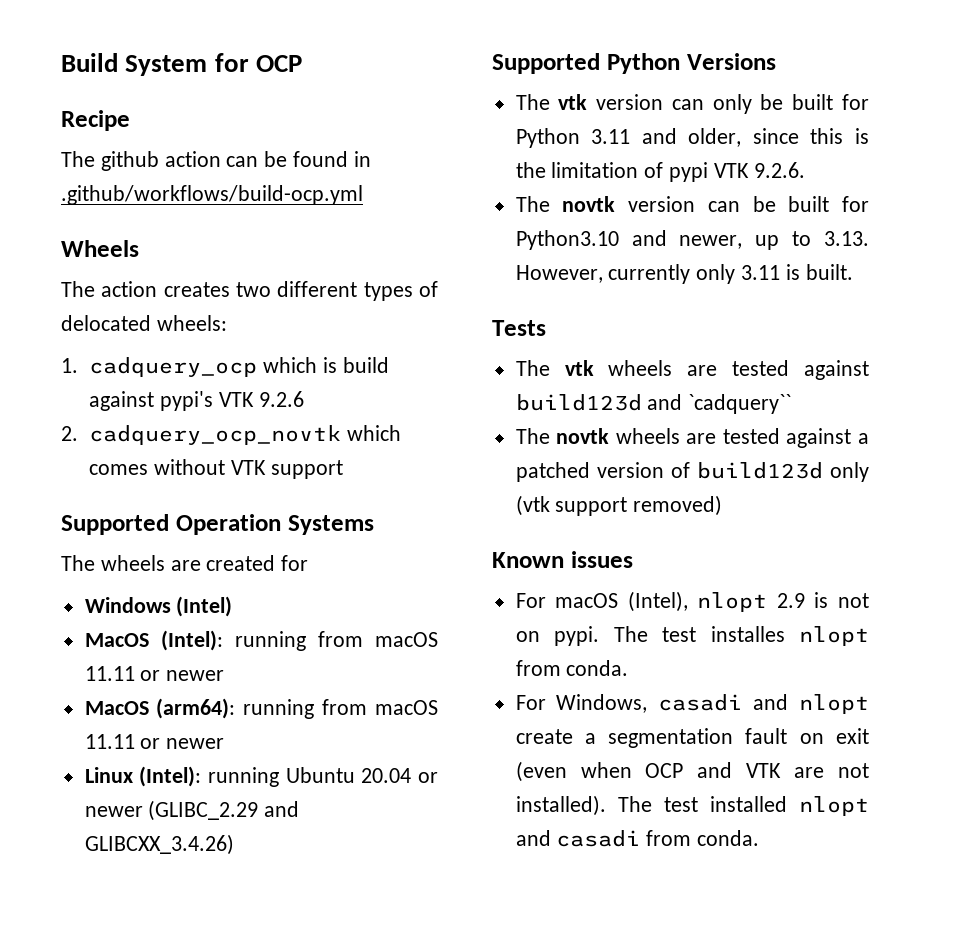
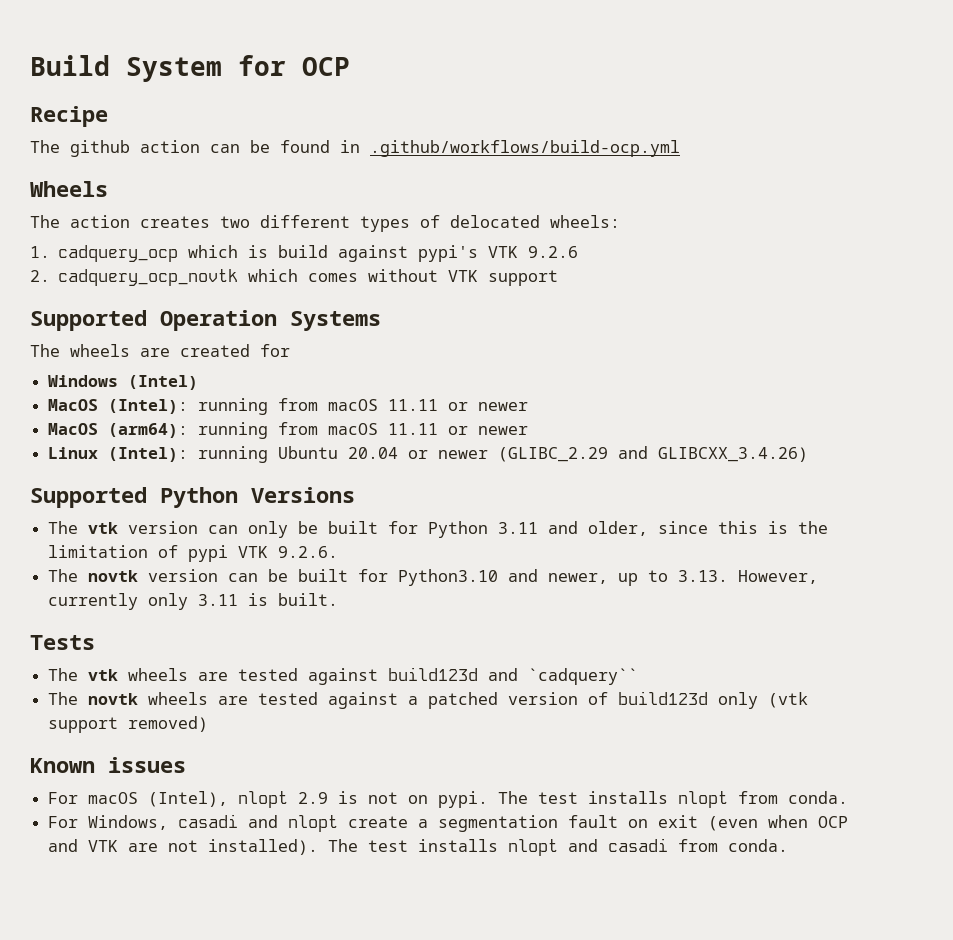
- The test installes nlopt from conda.
+ The test installs nlopt from conda.
- The test installed nlopt and casadi from conda.
+ The test installs nlopt and casadi from conda.

